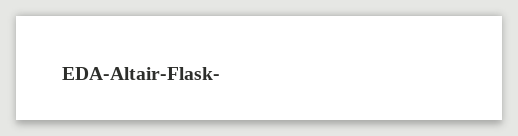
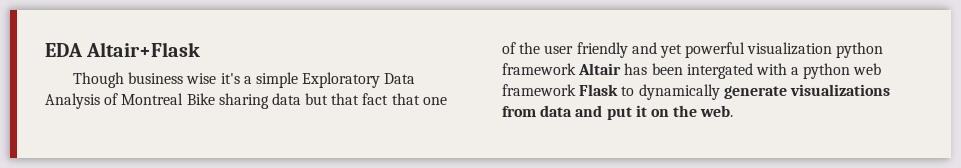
- EDA-Altair-Flask-
+ EDA Altair+Flask
+ Though business wise it's a simple Exploratory Data Analysis of Montreal Bike sharing data but that fact that one of the user friendly and yet powerful visualization python framework Altair has been intergated with a python web framework Flask to dynamically generate visualizations from data and put it on the web.

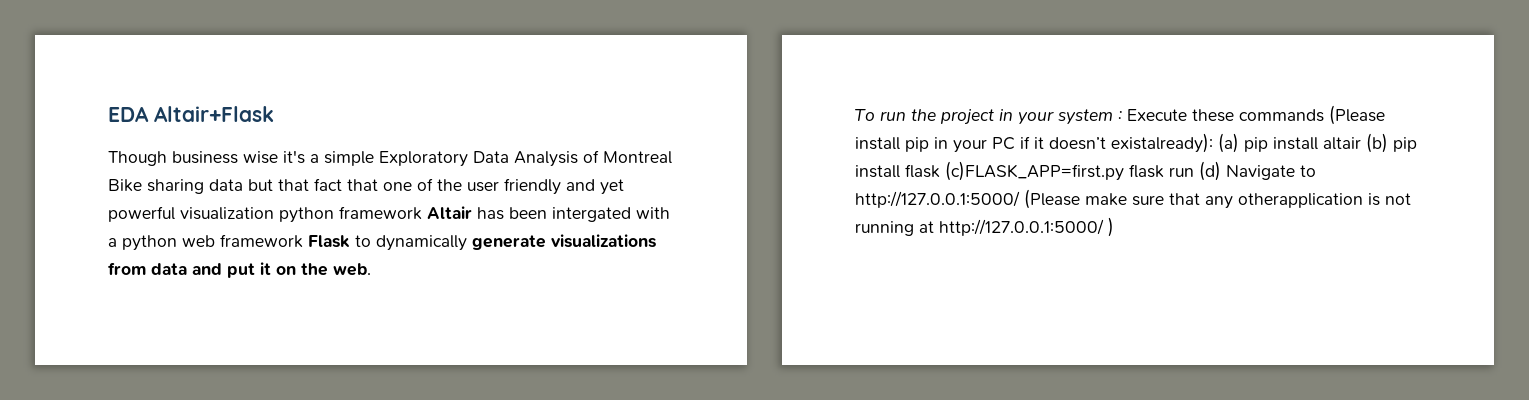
+ To run the project in your system : Execute these commands (Please install pip in your PC if it doesn’t existalready): (a) pip install altair (b) pip install flask (c)FLASK_APP=first.py flask run (d) Navigate to http://127.0.0.1:5000/ (Please make sure that any otherapplication is not running at http://127.0.0.1:5000/ )

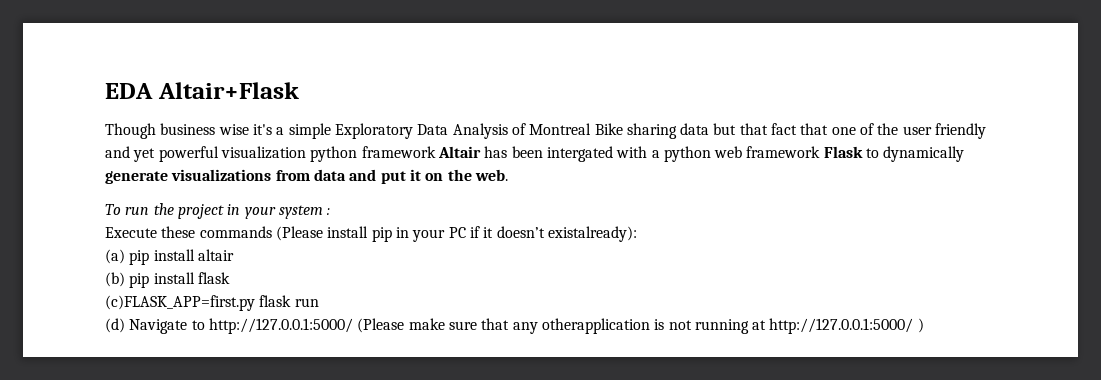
- To run the project in your system : Execute these commands (Please install pip in your PC if it doesn’t existalready): (a) pip install altair (b) pip install flask (c)FLASK_APP=first.py flask run (d) Navigate to http://127.0.0.1:5000/ (Please make sure that any otherapplication is not running at http://127.0.0.1:5000/ )
+ To run the project in your system :
+ Execute these commands (Please install pip in your PC if it doesn’t existalready):
+ (a) pip install altair
+ (b) pip install flask
+ (c)FLASK_APP=first.py flask run
+ (d) Navigate to http://127.0.0.1:5000/ (Please make sure that any otherapplication is not running at http://127.0.0.1:5000/ )

